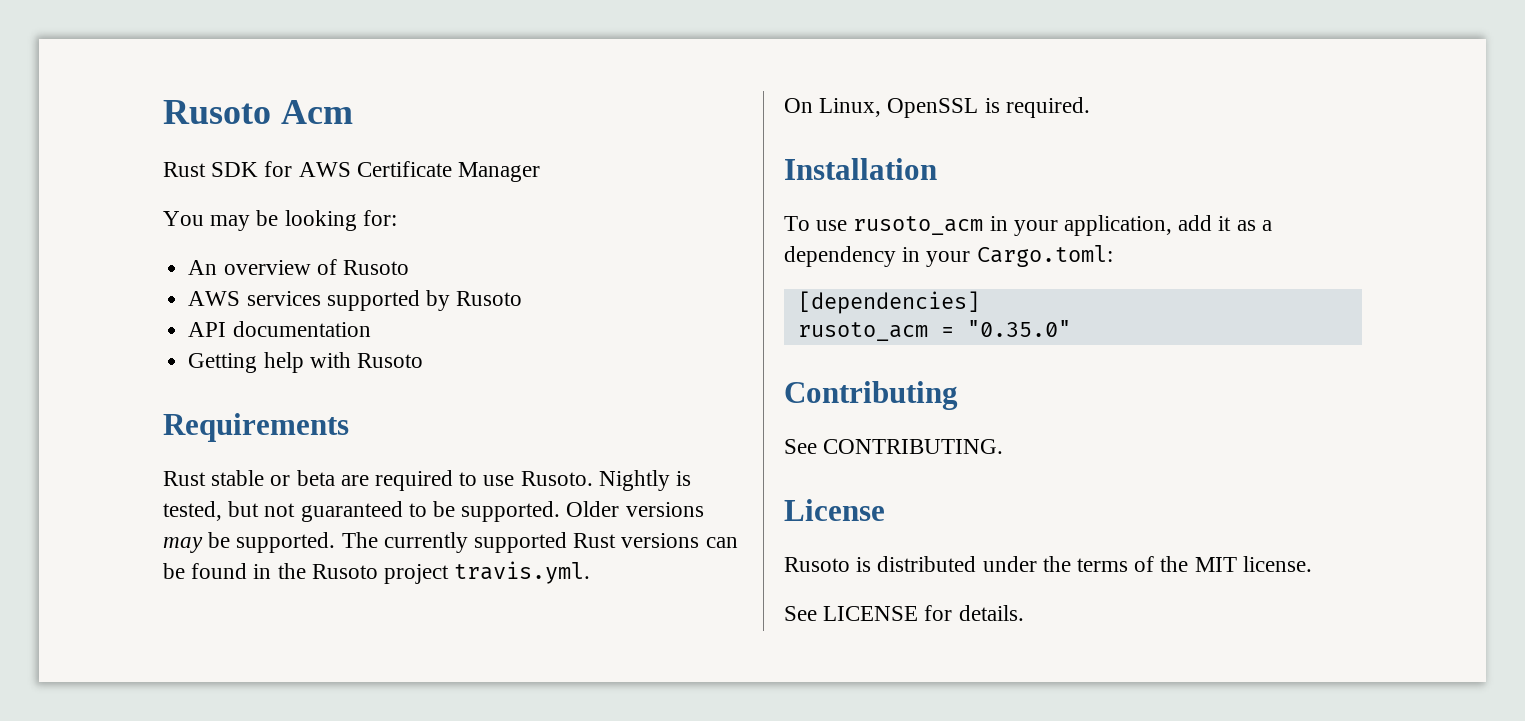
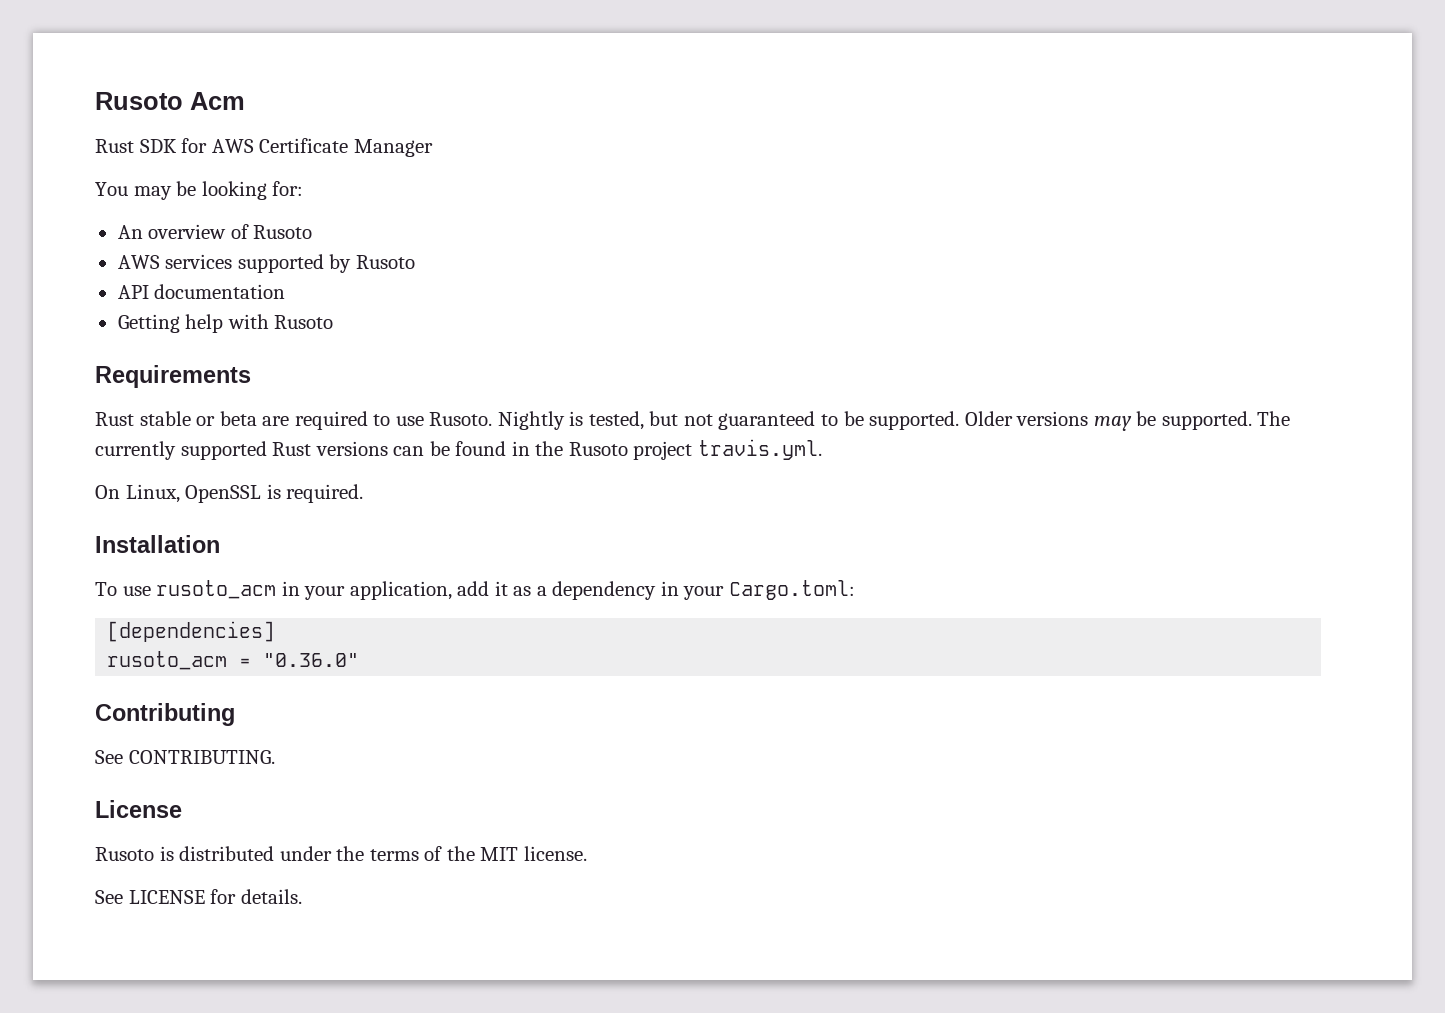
- rusoto_acm = "0.35.0"
+ rusoto_acm = "0.36.0"

